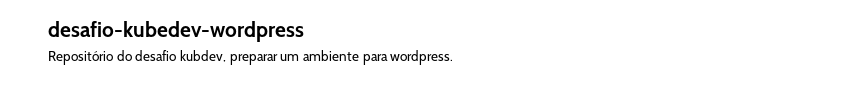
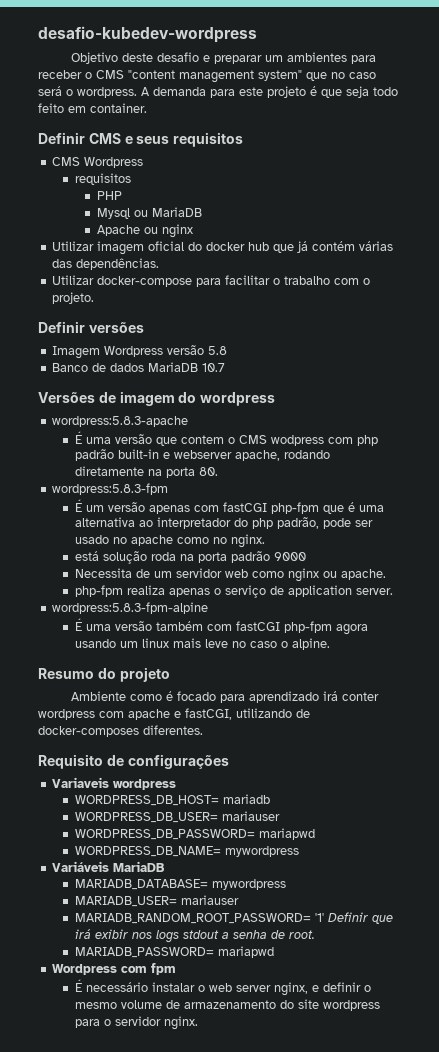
- Repositório do desafio kubdev, preparar um ambiente para wordpress.
+ Objetivo deste desafio e preparar um ambientes para receber o CMS "content management system" que no caso será o wordpress. A demanda para este projeto é que seja todo feito em container.
+ Definir CMS e seus requisitos
+ CMS Wordpress
+ requisitos
+ PHP
+ Mysql ou MariaDB
+ Apache ou nginx
+ Utilizar imagem oficial do docker hub que já contém várias das dependências.
+ Utilizar docker-compose para facilitar o trabalho com o projeto.
+ Definir versões
+ Imagem Wordpress versão 5.8
+ Banco de dados MariaDB 10.7
+ Versões de imagem do wordpress
+ wordpress:5.8.3-apache
+ É uma versão que contem o CMS wodpress com php padrão built-in e webserver apache, rodando diretamente na porta 80.
+ wordpress:5.8.3-fpm
+ É um versão apenas com fastCGI php-fpm que é uma alternativa ao interpretador do php padrão, pode ser usado no apache como no nginx.
+ está solução roda na porta padrão 9000
+ Necessita de um servidor web como nginx ou apache.
+ php-fpm realiza apenas o serviço de application server.
+ wordpress:5.8.3-fpm-alpine
+ É uma versão também com fastCGI php-fpm agora usando um linux mais leve no caso o alpine.
+ Resumo do projeto
+ Ambiente como é focado para aprendizado irá conter wordpress com apache e fastCGI, utilizando de docker-composes diferentes.
+ Requisito de configurações
+ Variaveis wordpress
+ WORDPRESS_DB_HOST= mariadb
+ WORDPRESS_DB_USER= mariauser
+ WORDPRESS_DB_PASSWORD= mariapwd
+ WORDPRESS_DB_NAME= mywordpress
+ Variáveis MariaDB
+ MARIADB_DATABASE= mywordpress
+ MARIADB_USER= mariauser
+ MARIADB_RANDOM_ROOT_PASSWORD= '1' Definir que irá exibir nos logs stdout a senha de root.
+ MARIADB_PASSWORD= mariapwd
+ Wordpress com fpm
+ É necessário instalar o web server nginx, e definir o mesmo volume de armazenamento do site wordpress para o servidor nginx.

